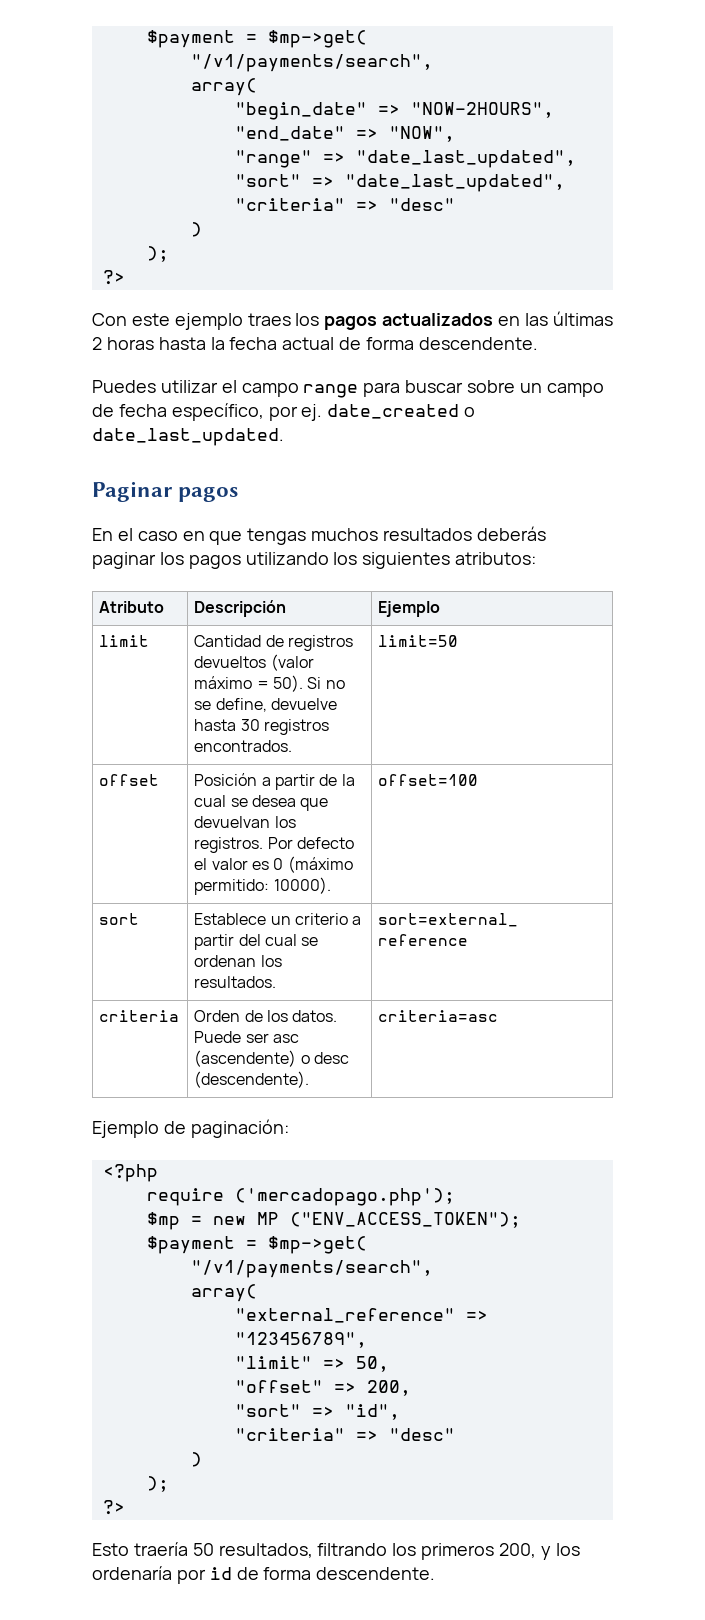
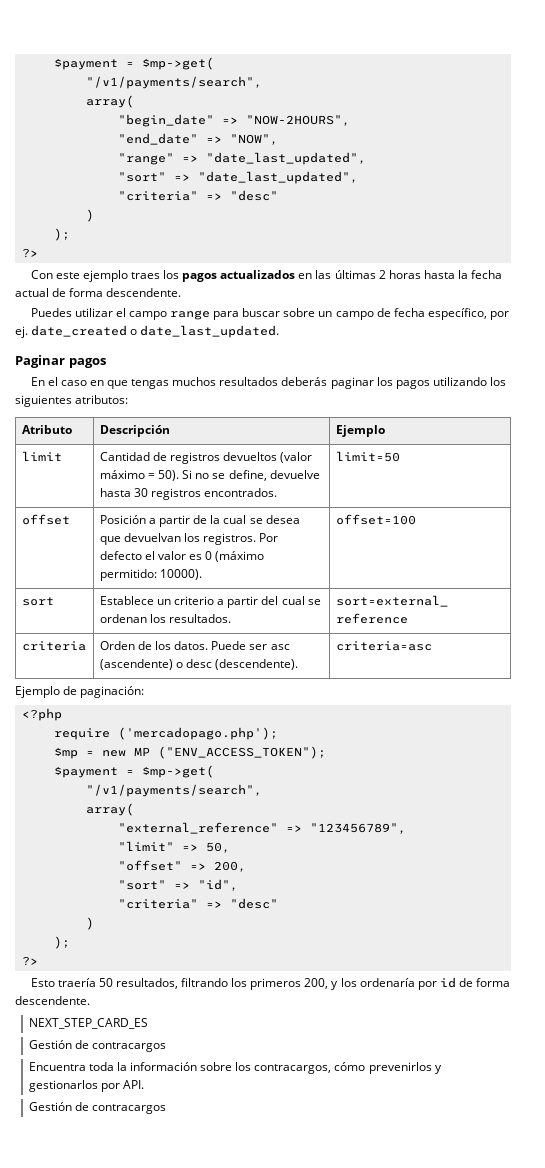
+ NEXT_STEP_CARD_ES
+ Gestión de contracargos
+ Encuentra toda la información sobre los contracargos, cómo prevenirlos y gestionarlos por API.
+ Gestión de contracargos

